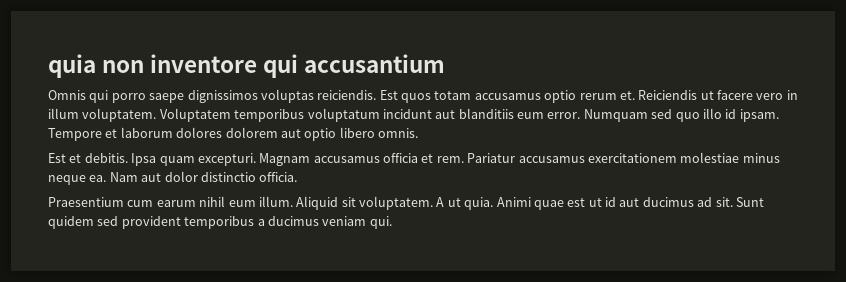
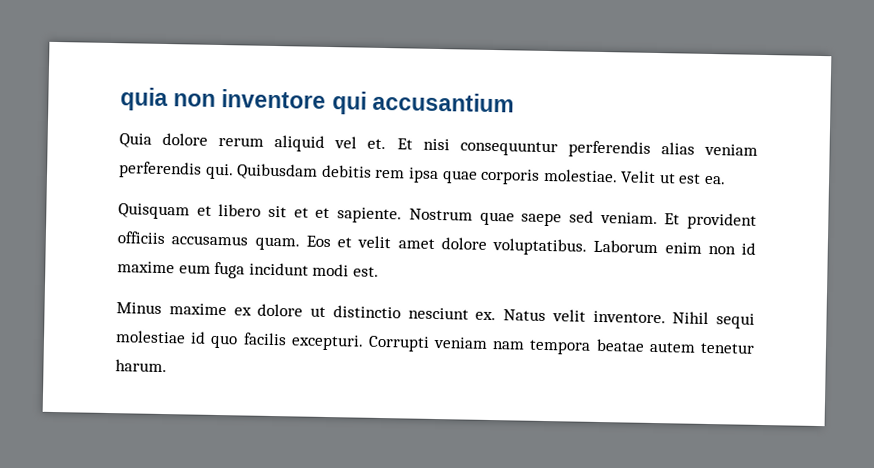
- Omnis qui porro saepe dignissimos voluptas reiciendis. Est quos totam accusamus optio rerum et. Reiciendis ut facere vero in illum voluptatem. Voluptatem temporibus voluptatum incidunt aut blanditiis eum error. Numquam sed quo illo id ipsam. Tempore et laborum dolores dolorem aut optio libero omnis.
- Est et debitis. Ipsa quam excepturi. Magnam accusamus officia et rem. Pariatur accusamus exercitationem molestiae minus neque ea. Nam aut dolor distinctio officia.
- Praesentium cum earum nihil eum illum. Aliquid sit voluptatem. A ut quia. Animi quae est ut id aut ducimus ad sit. Sunt quidem sed provident temporibus a ducimus veniam qui.
+ Quia dolore rerum aliquid vel et. Et nisi consequuntur perferendis alias veniam perferendis qui. Quibusdam debitis rem ipsa quae corporis molestiae. Velit ut est ea.
+ Quisquam et libero sit et et sapiente. Nostrum quae saepe sed veniam. Et provident officiis accusamus quam. Eos et velit amet dolore voluptatibus. Laborum enim non id maxime eum fuga incidunt modi est.
+ Minus maxime ex dolore ut distinctio nesciunt ex. Natus velit inventore. Nihil sequi molestiae id quo facilis excepturi. Corrupti veniam nam tempora beatae autem tenetur harum.

